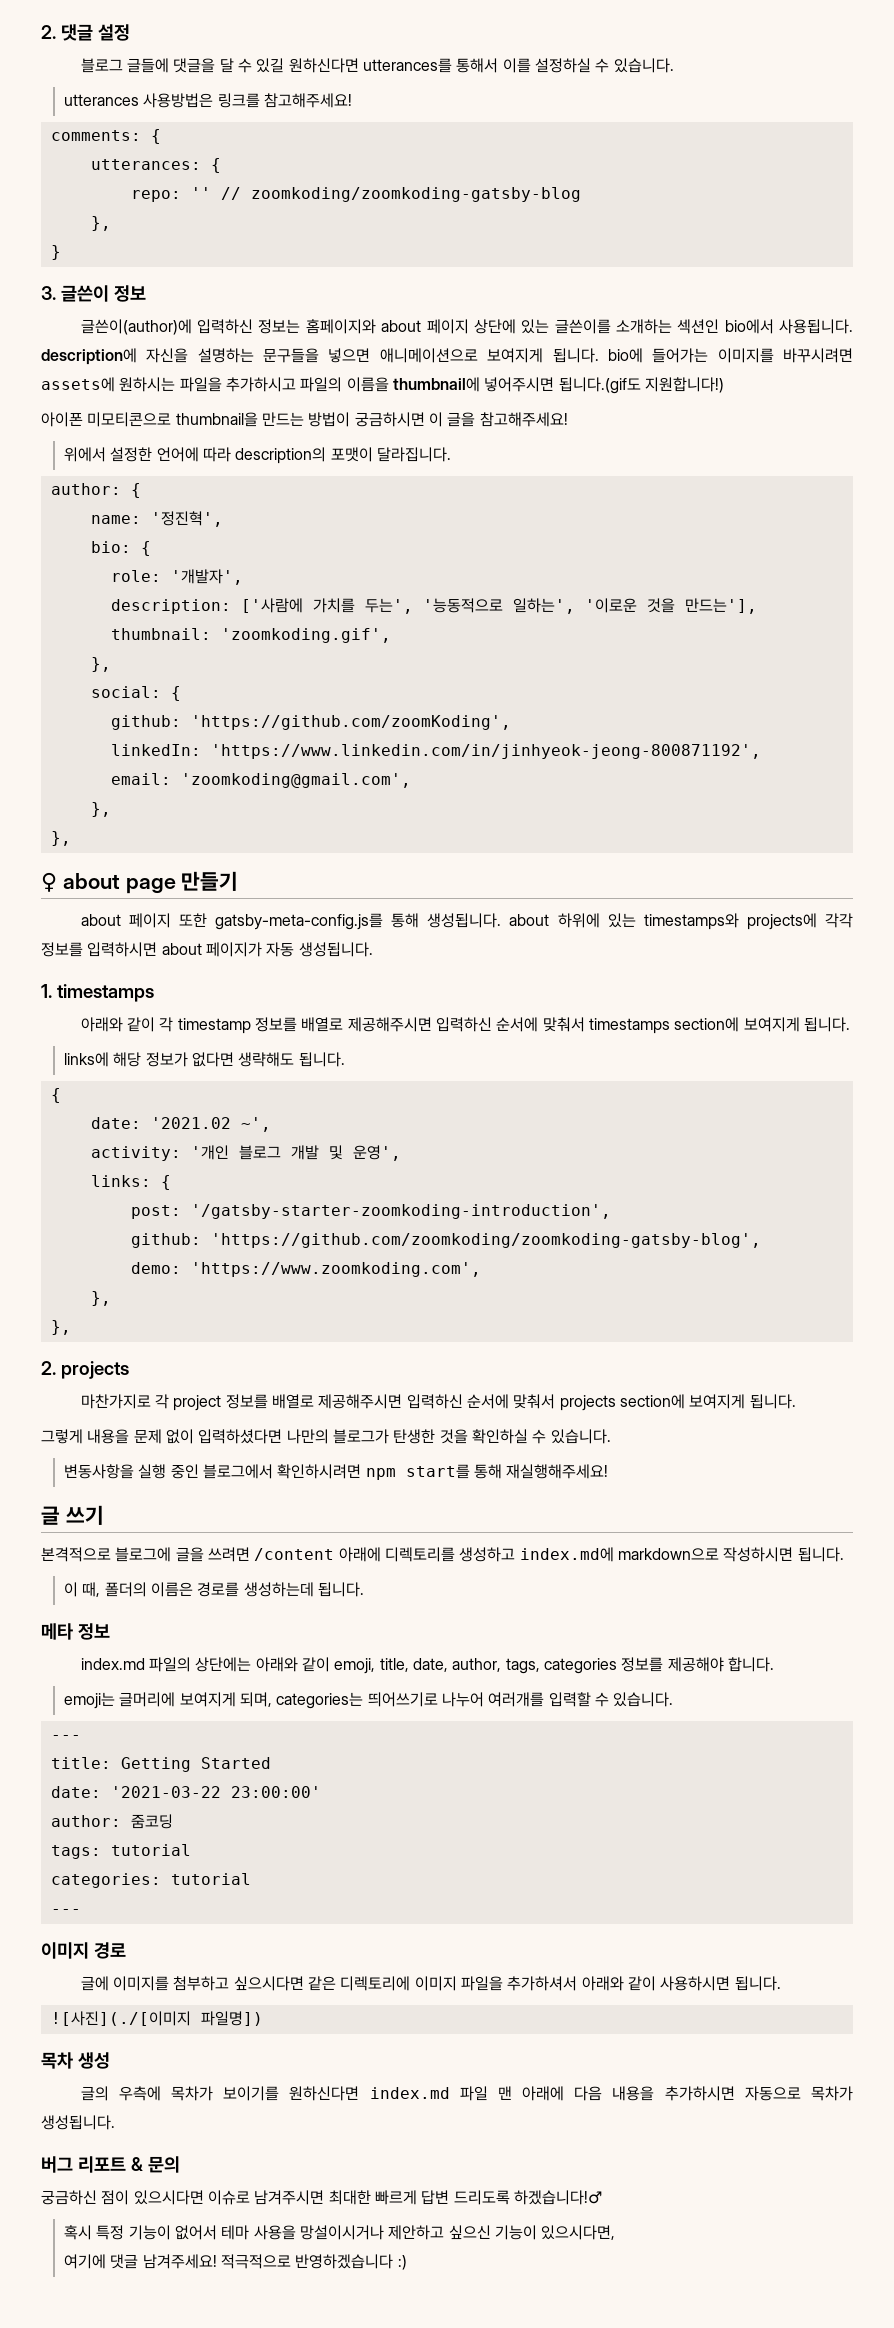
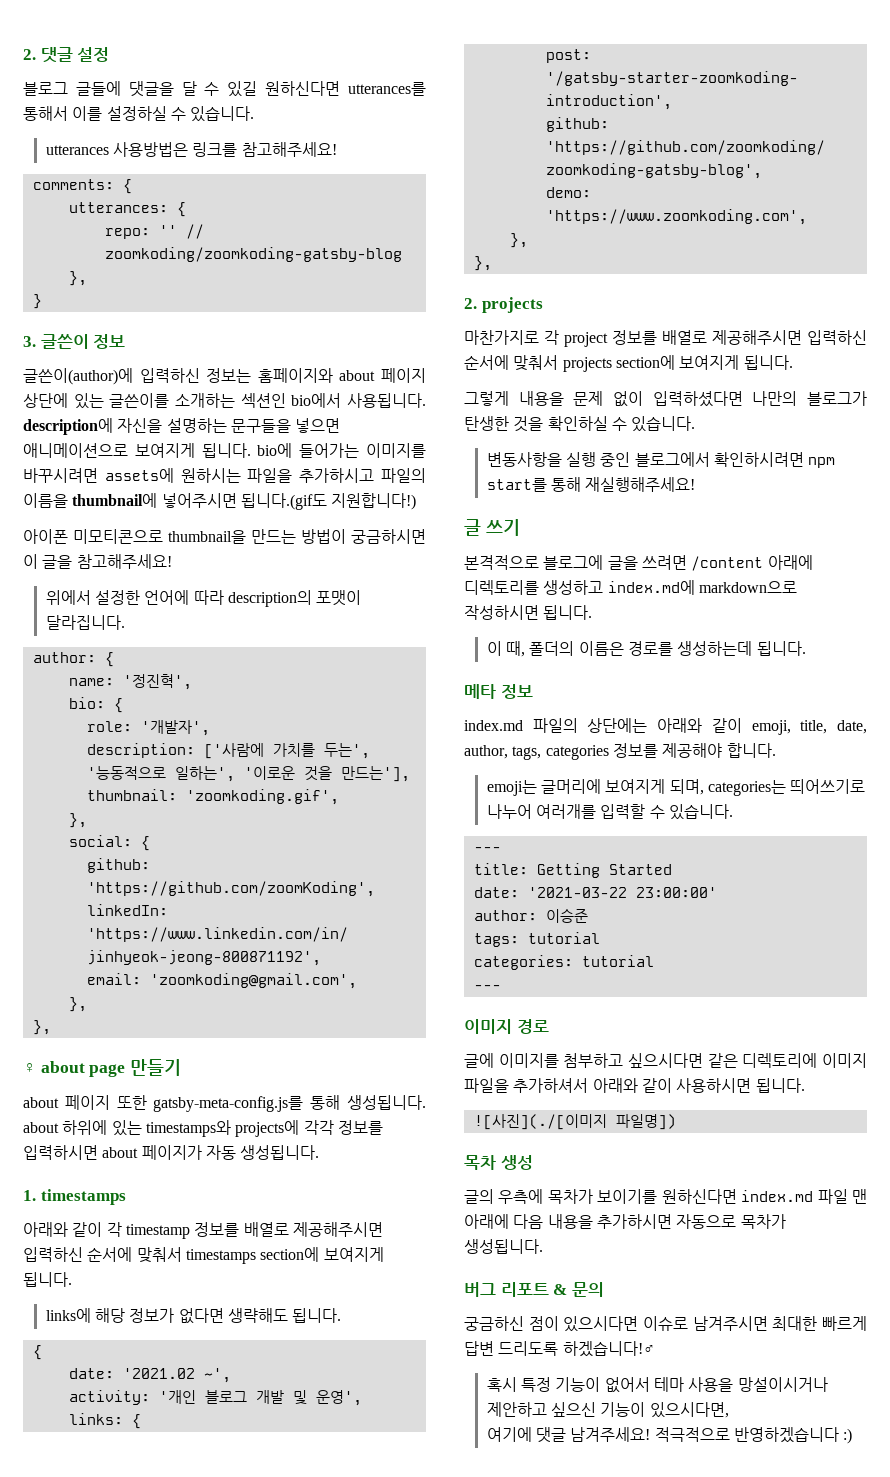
- author: 줌코딩
+ author: 이승준

